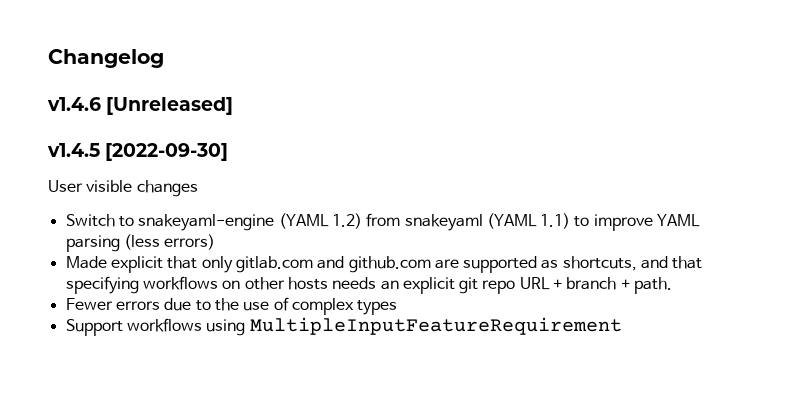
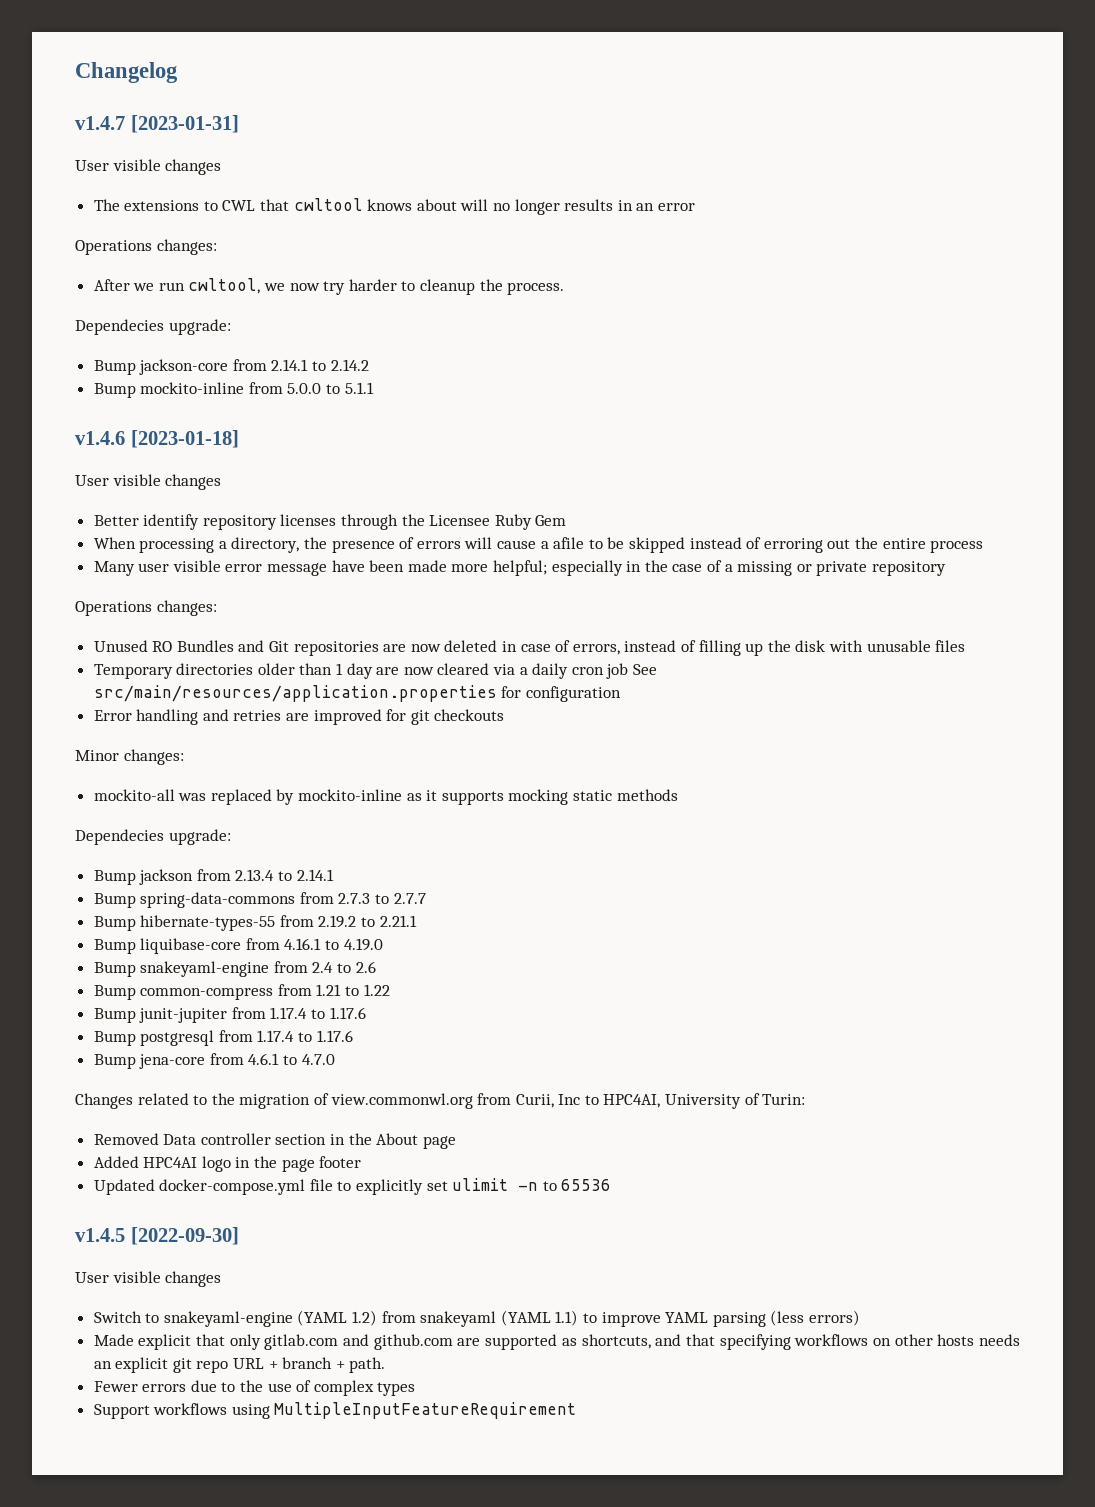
- v1.4.6 [Unreleased]
+ v1.4.7 [2023-01-31]
+ User visible changes
+ The extensions to CWL that cwltool knows about will no longer results in an error
+ Operations changes:
+ After we run cwltool, we now try harder to cleanup the process.
+ Dependecies upgrade:
+ Bump jackson-core from 2.14.1 to 2.14.2
+ Bump mockito-inline from 5.0.0 to 5.1.1
+ v1.4.6 [2023-01-18]
+ User visible changes
+ Better identify repository licenses through the Licensee Ruby Gem
+ When processing a directory, the presence of errors will cause a afile to be skipped instead of erroring out the entire process
+ Many user visible error message have been made more helpful; especially in the case of a missing or private repository
+ Operations changes:
+ Unused RO Bundles and Git repositories are now deleted in case of errors, instead of filling up the disk with unusable files
+ Temporary directories older than 1 day are now cleared via a daily cron job See src/main/resources/application.properties for configuration
+ Error handling and retries are improved for git checkouts
+ Minor changes:
+ mockito-all was replaced by mockito-inline as it supports mocking static methods
+ Dependecies upgrade:
+ Bump jackson from 2.13.4 to 2.14.1
+ Bump spring-data-commons from 2.7.3 to 2.7.7
+ Bump hibernate-types-55 from 2.19.2 to 2.21.1
+ Bump liquibase-core from 4.16.1 to 4.19.0
+ Bump snakeyaml-engine from 2.4 to 2.6
+ Bump common-compress from 1.21 to 1.22
+ Bump junit-jupiter from 1.17.4 to 1.17.6
+ Bump postgresql from 1.17.4 to 1.17.6
+ Bump jena-core from 4.6.1 to 4.7.0
+ Changes related to the migration of view.commonwl.org from Curii, Inc to HPC4AI, University of Turin:
+ Removed Data controller section in the About page
+ Added HPC4AI logo in the page footer
+ Updated docker-compose.yml file to explicitly set ulimit -n to 65536

